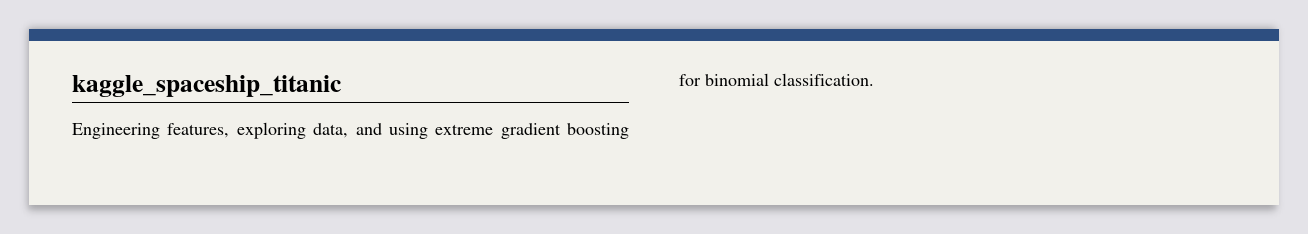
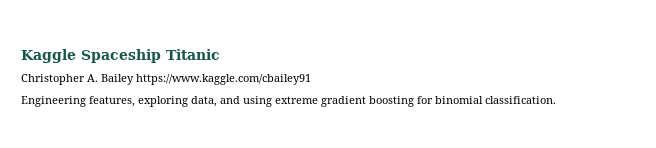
- kaggle_spaceship_titanic
+ Kaggle Spaceship Titanic
+ Christopher A. Bailey https://www.kaggle.com/cbailey91

